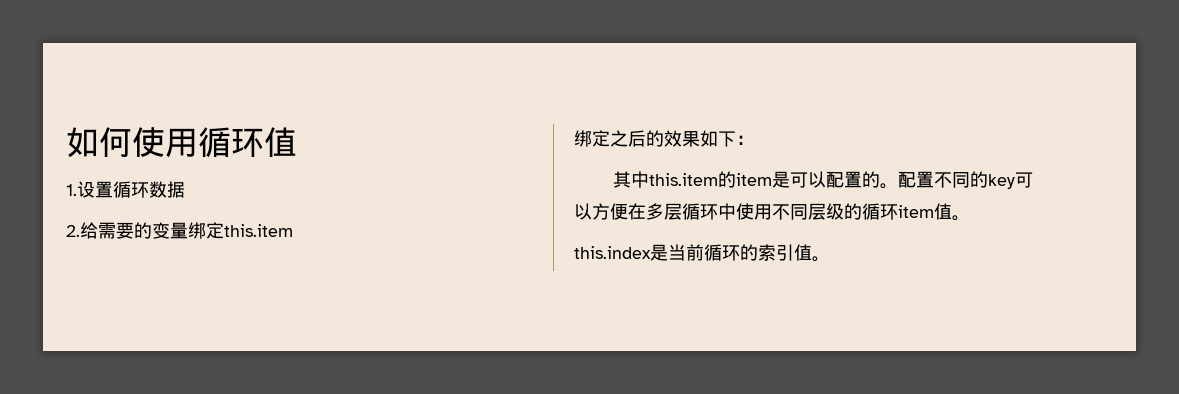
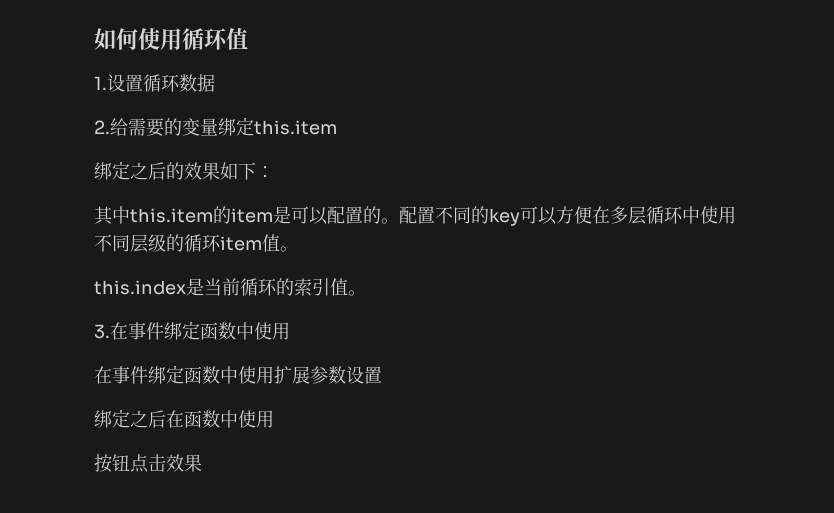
+ 3.在事件绑定函数中使用
+ 在事件绑定函数中使用扩展参数设置
+ 绑定之后在函数中使用
+ 按钮点击效果

